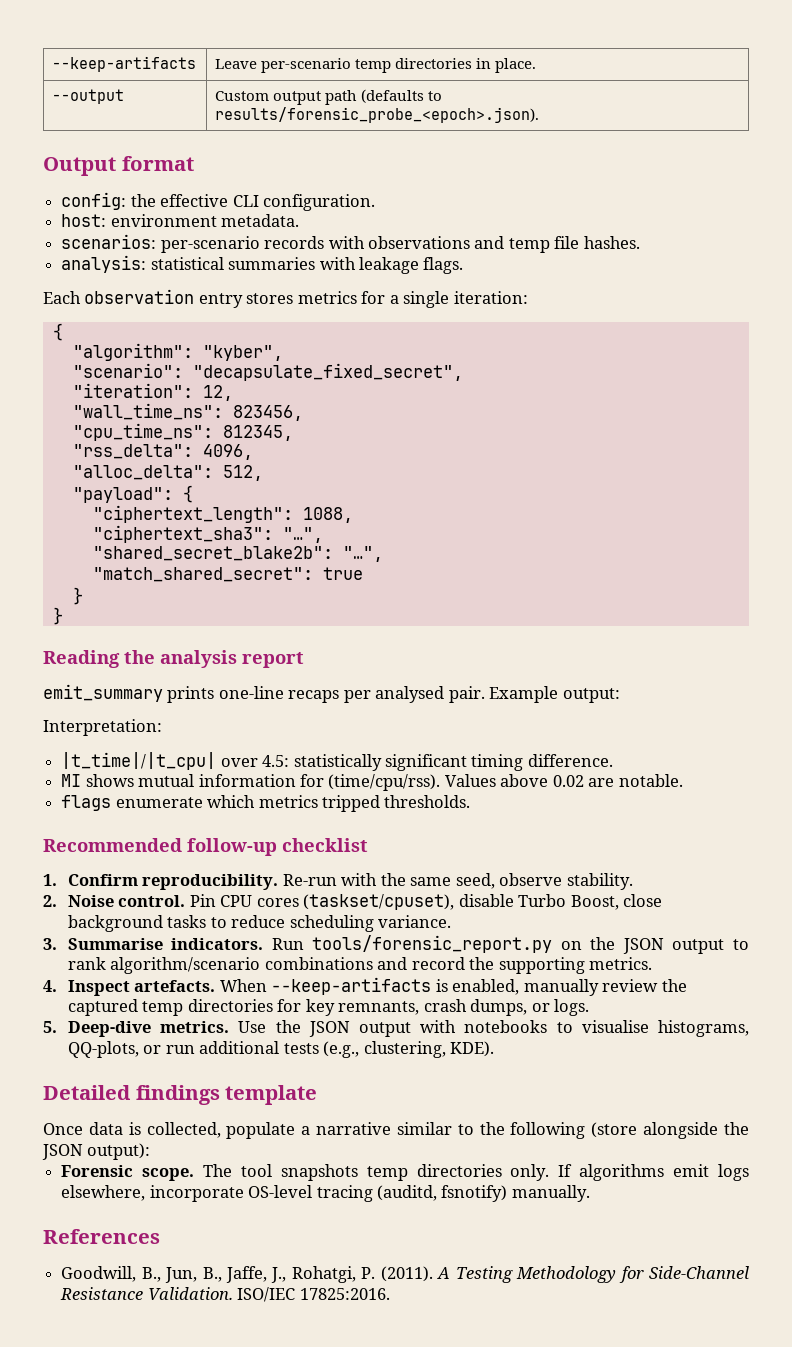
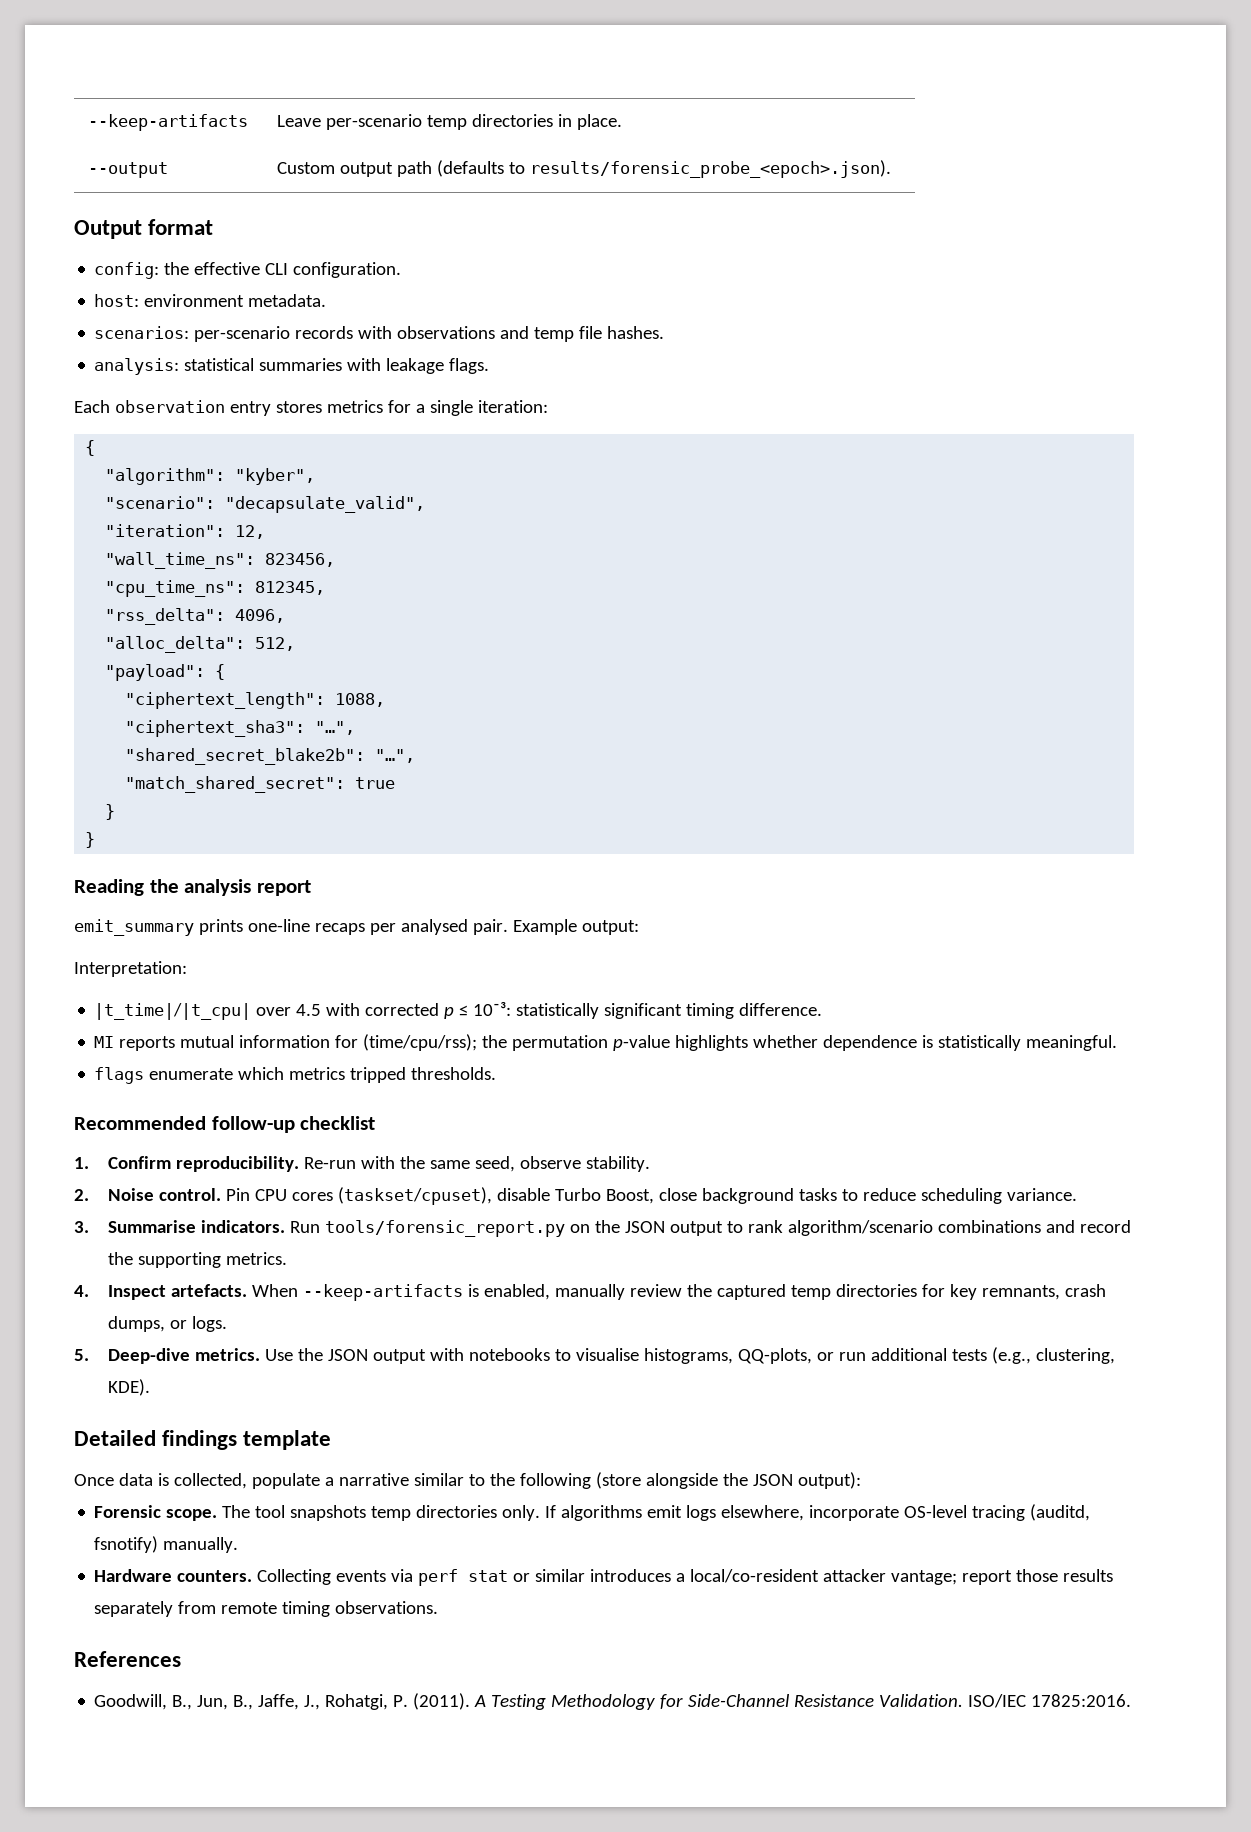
- "scenario": "decapsulate_fixed_secret",
+ "scenario": "decapsulate_valid",
- |t_time|/|t_cpu| over 4.5: statistically significant timing difference.
+ |t_time|/|t_cpu| over 4.5 with corrected p ≤ 10⁻³: statistically significant timing difference.
- MI shows mutual information for (time/cpu/rss). Values above 0.02 are notable.
+ MI reports mutual information for (time/cpu/rss); the permutation p-value highlights whether dependence is statistically meaningful.
+ Hardware counters. Collecting events via perf stat or similar introduces a local/co-resident attacker vantage; report those results separately from remote timing observations.

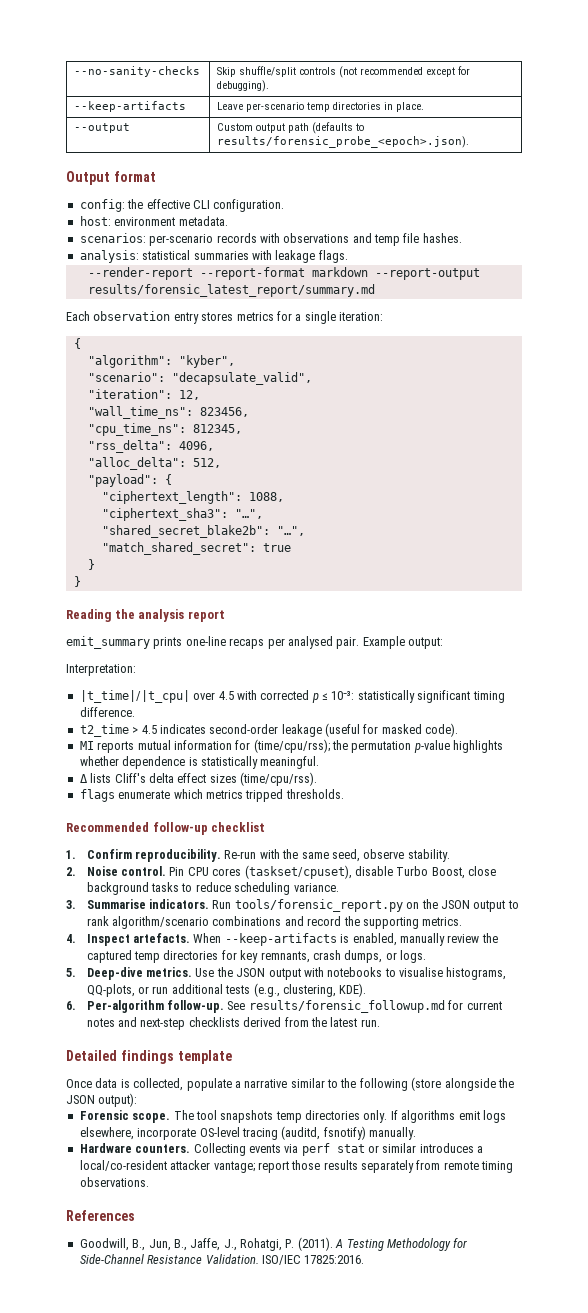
+ --no-sanity-checks | Skip shuffle/split controls (not recommended except for debugging).
+ --render-report --report-format markdown --report-output results/forensic_latest_report/summary.md
+ t2_time > 4.5 indicates second-order leakage (useful for masked code).
+ Δ lists Cliff's delta effect sizes (time/cpu/rss).
+ 6. Per-algorithm follow-up. See results/forensic_followup.md for current notes and next-step checklists derived from the latest run.

